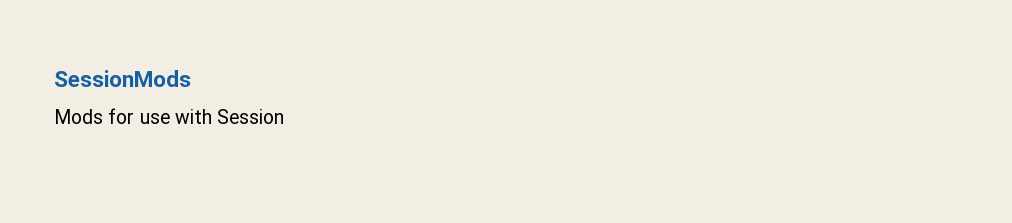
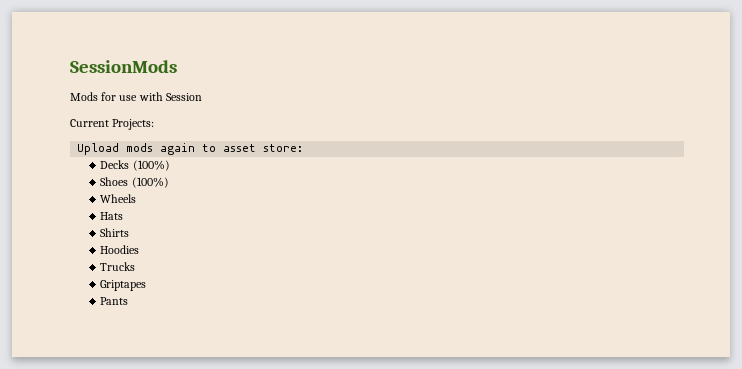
+ Current Projects:
+ Upload mods again to asset store:
+ Decks (100%)
+ Shoes (100%)
+ Wheels
+ Hats
+ Shirts
+ Hoodies
+ Trucks
+ Griptapes
+ Pants

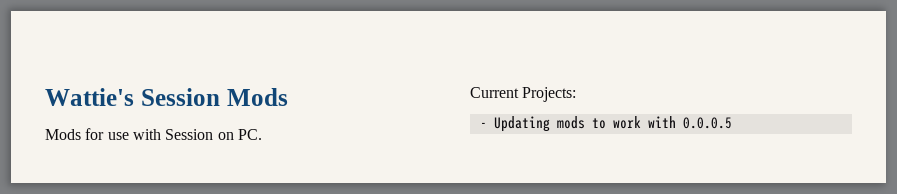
- SessionMods
+ Wattie's Session Mods
- Mods for use with Session
+ Mods for use with Session on PC.
- Upload mods again to asset store:
- Decks (100%)
- Shoes (100%)
- Wheels
- Hats
- Shirts
- Hoodies
- Trucks
- Griptapes
- Pants
+ - Updating mods to work with 0.0.0.5

